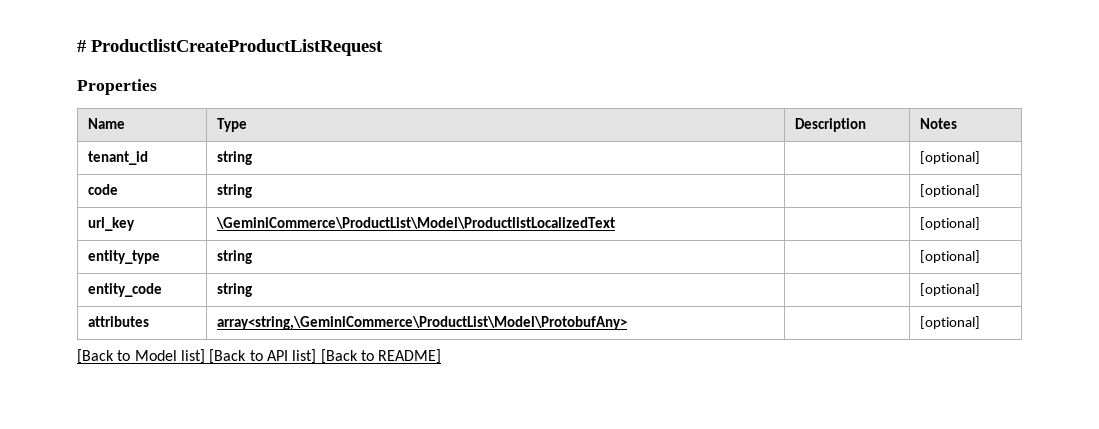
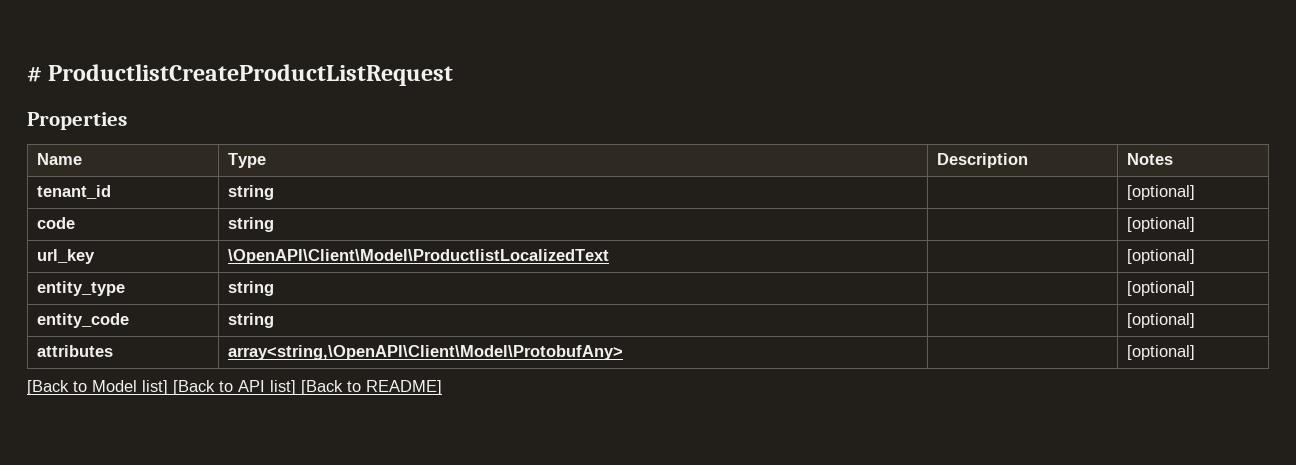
- url_key | \GeminiCommerce\ProductList\Model\ProductlistLocalizedText | | [optional]
+ url_key | \OpenAPI\Client\Model\ProductlistLocalizedText | | [optional]
- attributes | array<string,\GeminiCommerce\ProductList\Model\ProtobufAny> | | [optional]
+ attributes | array<string,\OpenAPI\Client\Model\ProtobufAny> | | [optional]

